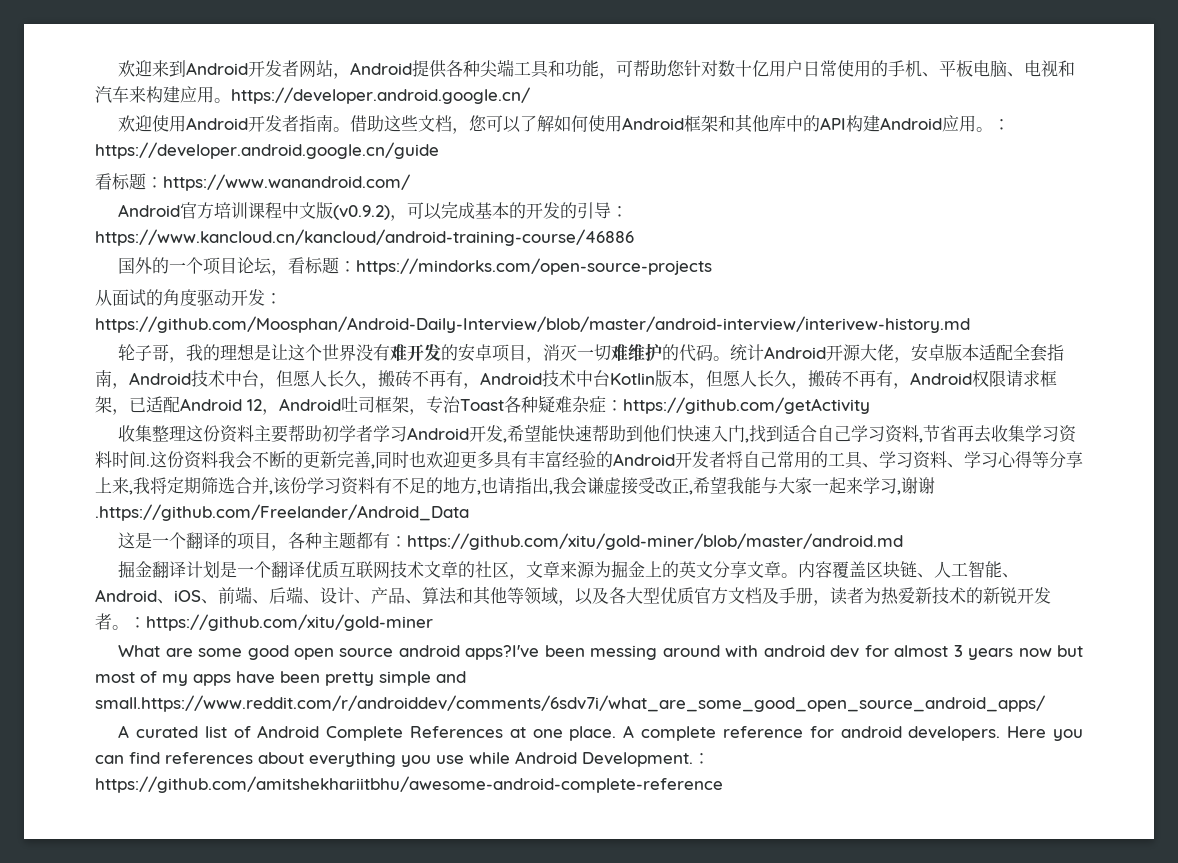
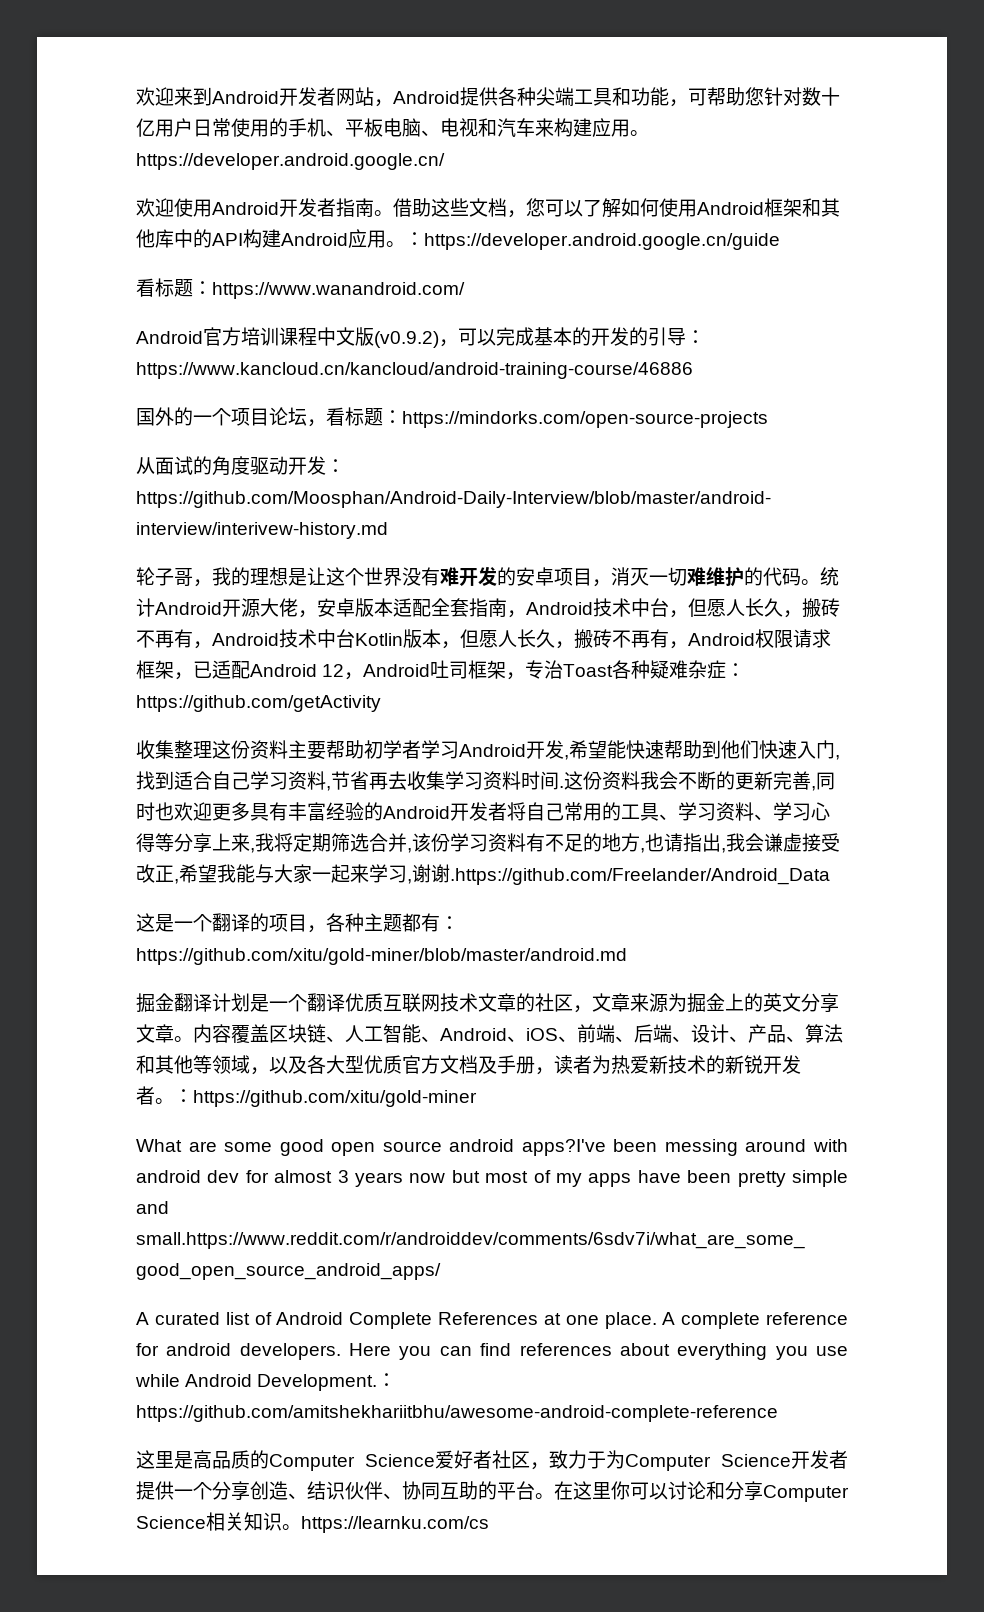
+ 这里是高品质的Computer Science爱好者社区，致力于为Computer Science开发者提供一个分享创造、结识伙伴、协同互助的平台。在这里你可以讨论和分享Computer Science相关知识。https://learnku.com/cs

